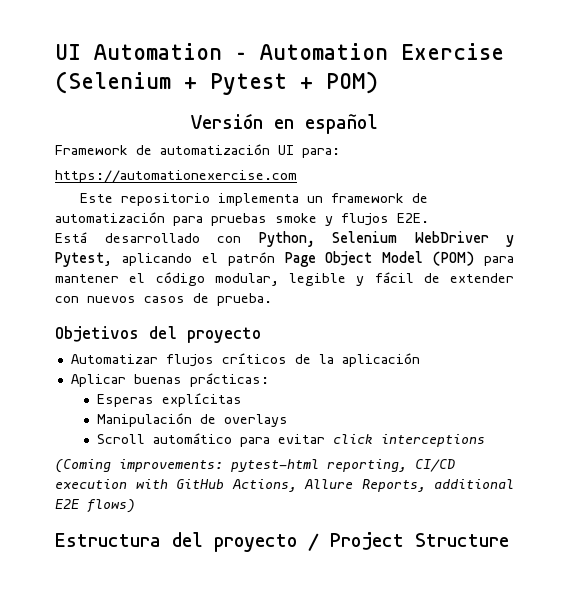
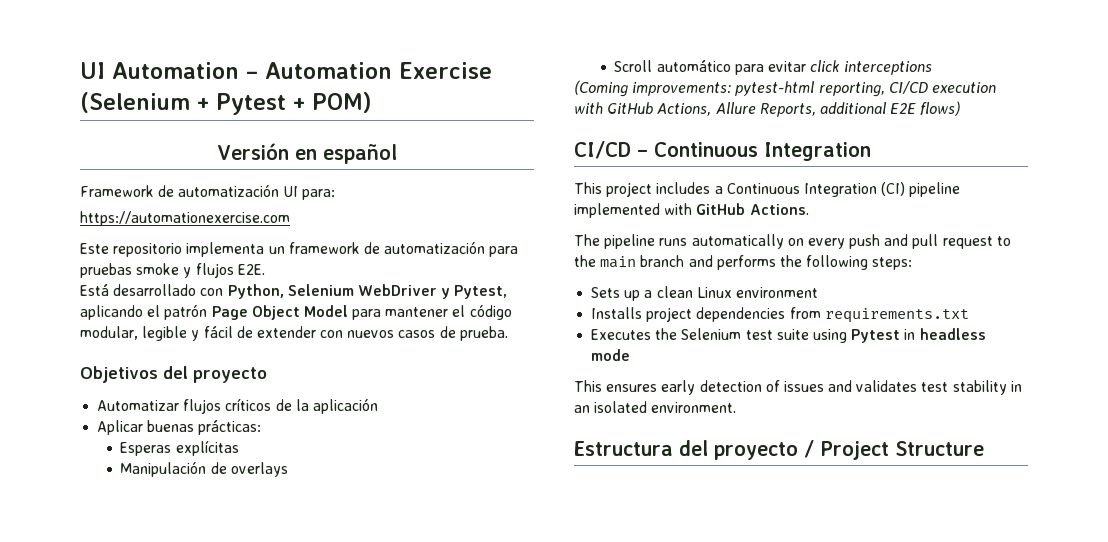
- Está desarrollado con Python, Selenium WebDriver y Pytest, aplicando el patrón Page Object Model (POM) para mantener el código modular, legible y fácil de extender con nuevos casos de prueba.
+ Está desarrollado con Python, Selenium WebDriver y Pytest, aplicando el patrón Page Object Model para mantener el código modular, legible y fácil de extender con nuevos casos de prueba.
+ CI/CD – Continuous Integration
+ This project includes a Continuous Integration (CI) pipeline implemented with GitHub Actions.
+ The pipeline runs automatically on every push and pull request to the main branch and performs the following steps:
+ Sets up a clean Linux environment
+ Installs project dependencies from requirements.txt
+ Executes the Selenium test suite using Pytest in headless mode
+ This ensures early detection of issues and validates test stability in an isolated environment.

